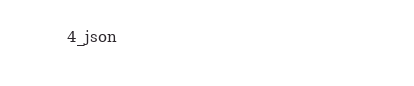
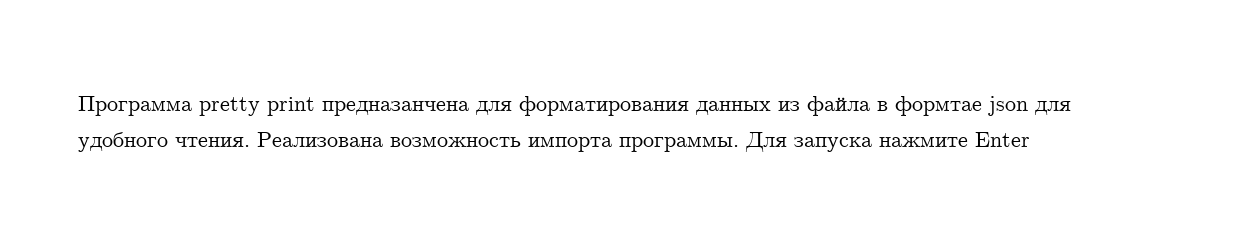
- 4_json
+ Программа pretty print предназанчена для форматирования данных из файла в формтае json для удобного чтения. Реализована возможность импорта программы. Для запуска нажмите Enter

